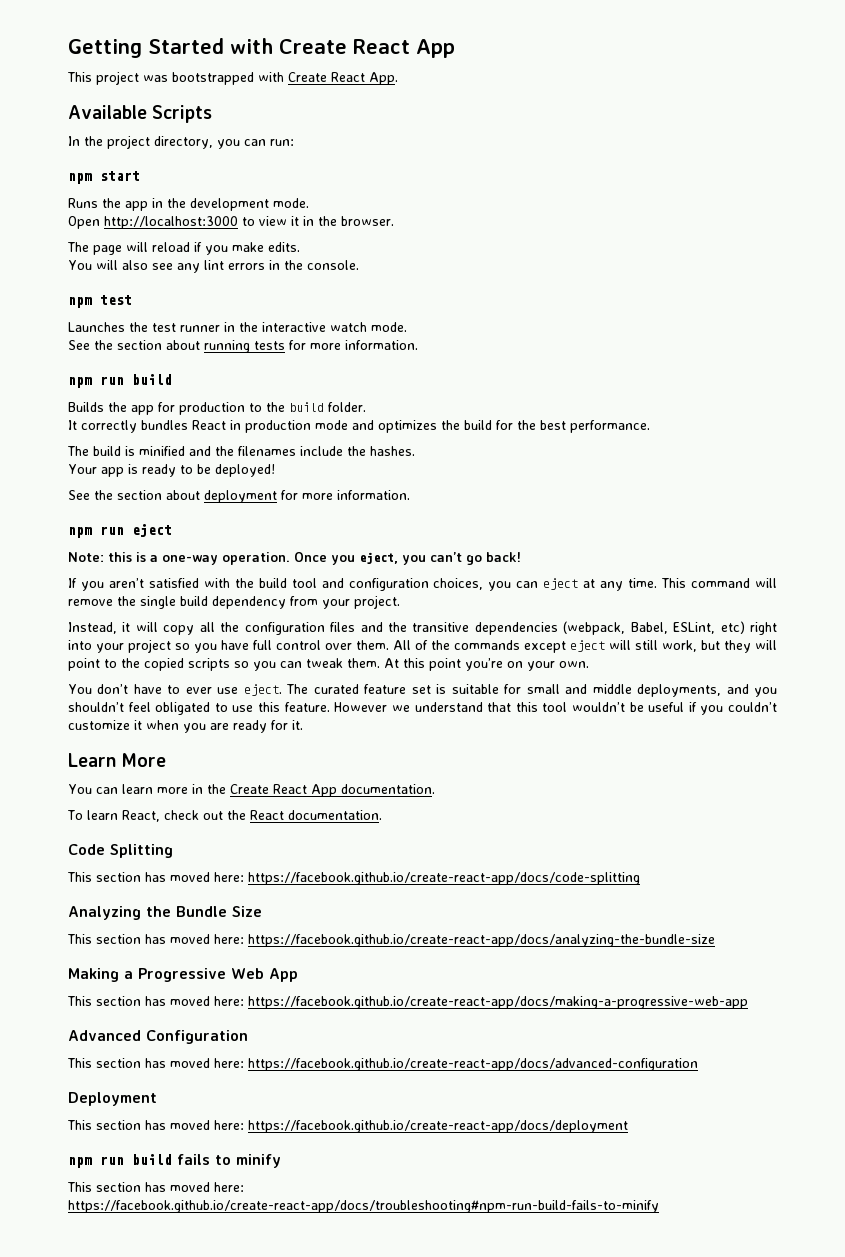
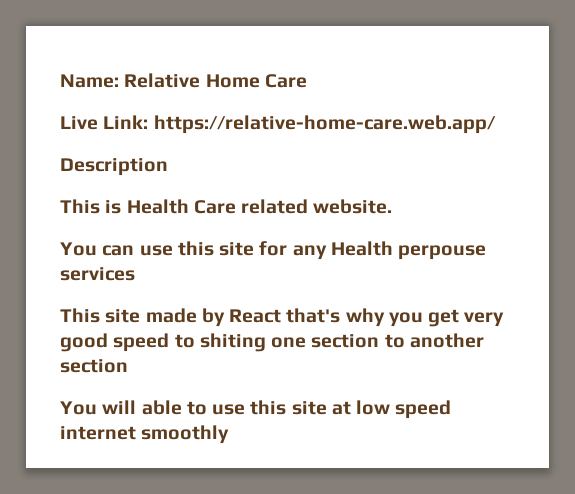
- Getting Started with Create React App
- This project was bootstrapped with Create React App.
- Available Scripts
- In the project directory, you can run:
- npm start
- Runs the app in the development mode.
- Open http://localhost:3000 to view it in the browser.
- The page will reload if you make edits.
- You will also see any lint errors in the console.
- npm test
- Launches the test runner in the interactive watch mode.
- See the section about running tests for more information.
- npm run build
- Builds the app for production to the build folder.
- It correctly bundles React in production mode and optimizes the build for the best performance.
- The build is minified and the filenames include the hashes.
- Your app is ready to be deployed!
- See the section about deployment for more information.
- npm run eject
- Note: this is a one-way operation. Once you eject, you can’t go back!
- If you aren’t satisfied with the build tool and configuration choices, you can eject at any time. This command will remove the single build dependency from your project.
- Instead, it will copy all the configuration files and the transitive dependencies (webpack, Babel, ESLint, etc) right into your project so you have full control over them. All of the commands except eject will still work, but they will point to the copied scripts so you can tweak them. At this point you’re on your own.
- You don’t have to ever use eject. The curated feature set is suitable for small and middle deployments, and you shouldn’t feel obligated to use this feature. However we understand that this tool wouldn’t be useful if you couldn’t customize it when you are ready for it.
- Learn More
- You can learn more in the Create React App documentation.
- To learn React, check out the React documentation.
- Code Splitting
- This section has moved here: https://facebook.github.io/create-react-app/docs/code-splitting
- Analyzing the Bundle Size
- This section has moved here: https://facebook.github.io/create-react-app/docs/analyzing-the-bundle-size
- Making a Progressive Web App
- This section has moved here: https://facebook.github.io/create-react-app/docs/making-a-progressive-web-app
- Advanced Configuration
- This section has moved here: https://facebook.github.io/create-react-app/docs/advanced-configuration
- Deployment
- This section has moved here: https://facebook.github.io/create-react-app/docs/deployment
- npm run build fails to minify
- This section has moved here: https://facebook.github.io/create-react-app/docs/troubleshooting#npm-run-build-fails-to-minify
+ Name: Relative Home Care
+ Live Link: https://relative-home-care.web.app/
+ Description
+ This is Health Care related website.
+ You can use this site for any Health perpouse services
+ This site made by React that's why you get very good speed to shiting one section to another section
+ You will able to use this site at low speed internet smoothly

